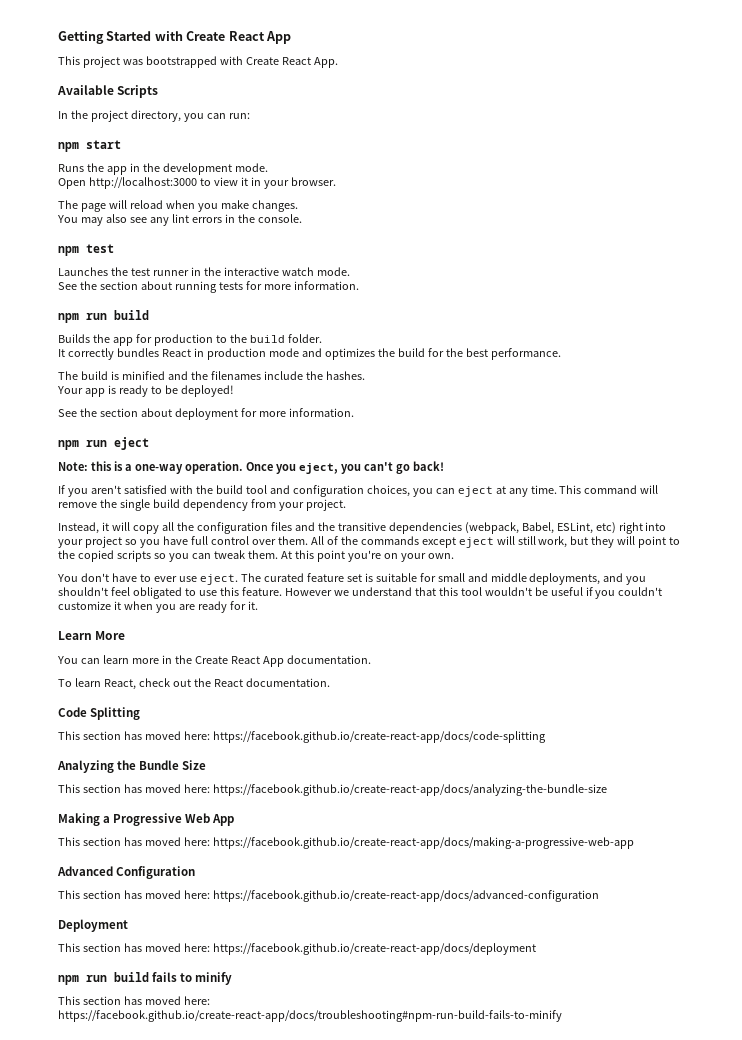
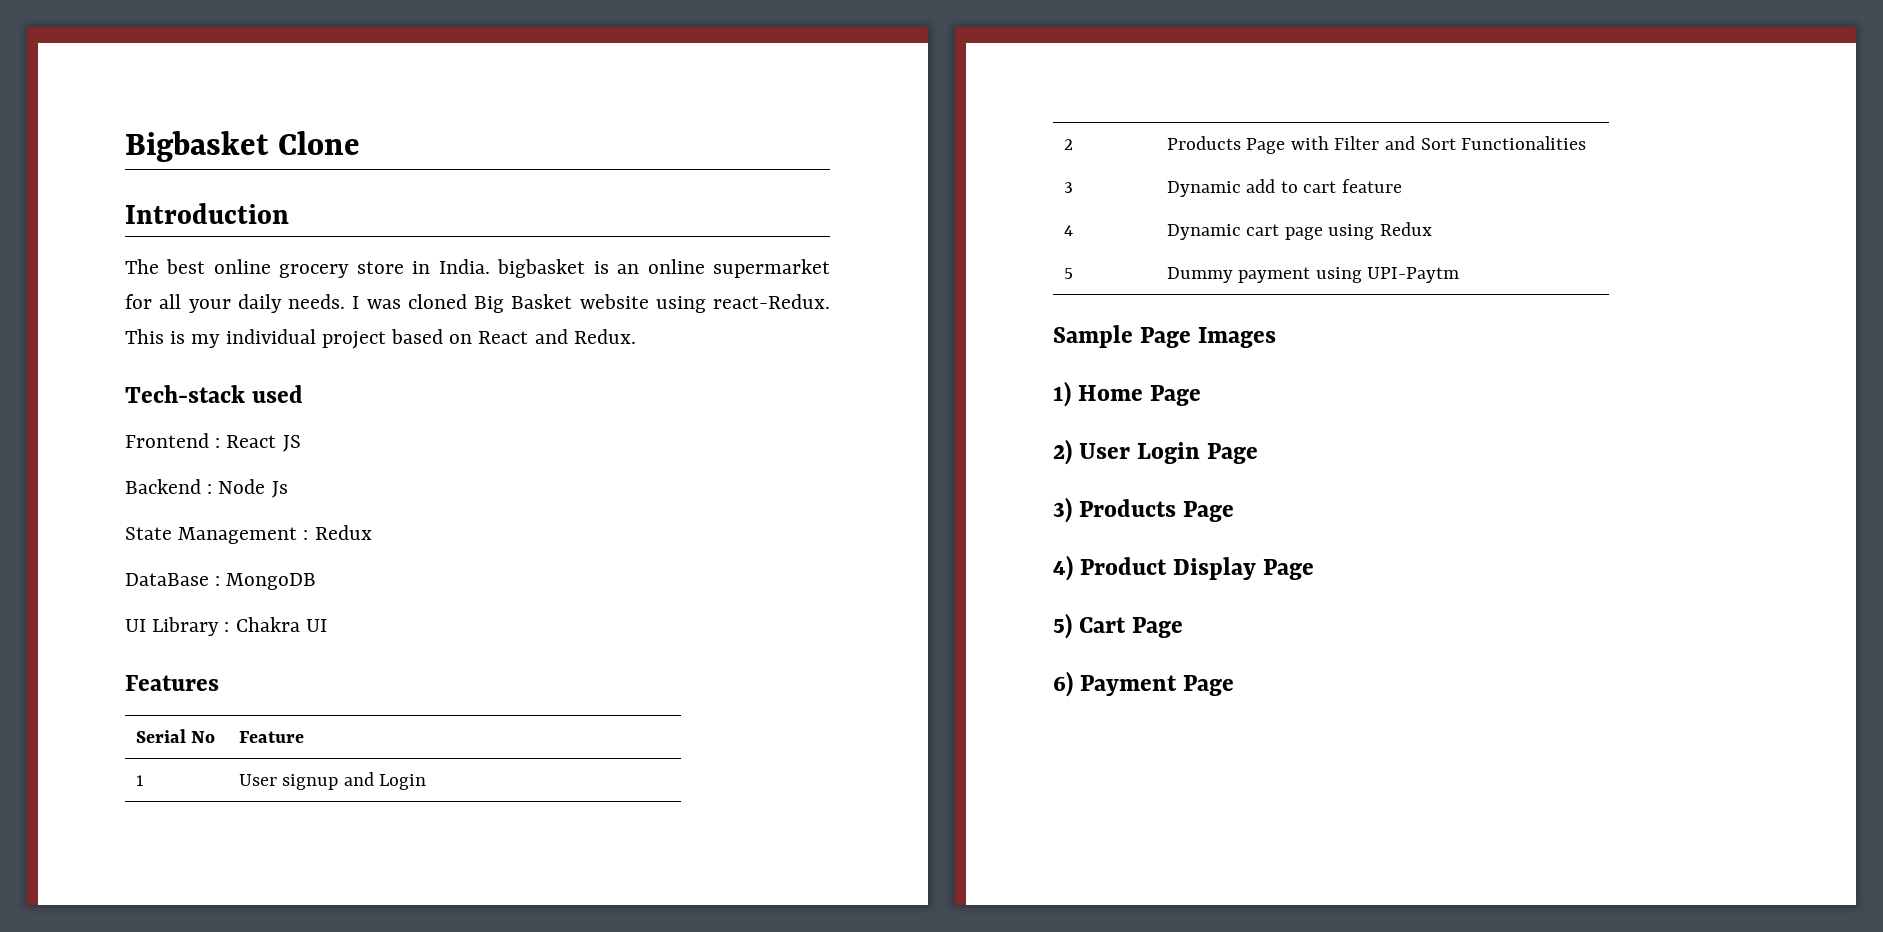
- Getting Started with Create React App
- This project was bootstrapped with Create React App.
- Available Scripts
- In the project directory, you can run:
- npm start
- Runs the app in the development mode.
- Open http://localhost:3000 to view it in your browser.
- The page will reload when you make changes.
- You may also see any lint errors in the console.
- npm test
- Launches the test runner in the interactive watch mode.
- See the section about running tests for more information.
- npm run build
- Builds the app for production to the build folder.
- It correctly bundles React in production mode and optimizes the build for the best performance.
- The build is minified and the filenames include the hashes.
- Your app is ready to be deployed!
- See the section about deployment for more information.
- npm run eject
- Note: this is a one-way operation. Once you eject, you can't go back!
- If you aren't satisfied with the build tool and configuration choices, you can eject at any time. This command will remove the single build dependency from your project.
- Instead, it will copy all the configuration files and the transitive dependencies (webpack, Babel, ESLint, etc) right into your project so you have full control over them. All of the commands except eject will still work, but they will point to the copied scripts so you can tweak them. At this point you're on your own.
- You don't have to ever use eject. The curated feature set is suitable for small and middle deployments, and you shouldn't feel obligated to use this feature. However we understand that this tool wouldn't be useful if you couldn't customize it when you are ready for it.
- Learn More
- You can learn more in the Create React App documentation.
- To learn React, check out the React documentation.
- Code Splitting
- This section has moved here: https://facebook.github.io/create-react-app/docs/code-splitting
- Analyzing the Bundle Size
- This section has moved here: https://facebook.github.io/create-react-app/docs/analyzing-the-bundle-size
- Making a Progressive Web App
- This section has moved here: https://facebook.github.io/create-react-app/docs/making-a-progressive-web-app
- Advanced Configuration
- This section has moved here: https://facebook.github.io/create-react-app/docs/advanced-configuration
- Deployment
- This section has moved here: https://facebook.github.io/create-react-app/docs/deployment
- npm run build fails to minify
- This section has moved here: https://facebook.github.io/create-react-app/docs/troubleshooting#npm-run-build-fails-to-minify
+ Bigbasket Clone
+ Introduction
+ The best online grocery store in India. bigbasket is an online supermarket for all your daily needs. I was cloned Big Basket website using react-Redux. This is my individual project based on React and Redux.
+ Tech-stack used
+ Frontend : React JS
+ Backend : Node Js
+ State Management : Redux
+ DataBase : MongoDB
+ UI Library : Chakra UI
+ Features
+ Serial No | Feature
+ 1 | User signup and Login
+ 2 | Products Page with Filter and Sort Functionalities
+ 3 | Dynamic add to cart feature
+ 4 | Dynamic cart page using Redux
+ 5 | Dummy payment using UPI-Paytm
+ Sample Page Images
+ 1) Home Page
+ 2) User Login Page
+ 3) Products Page
+ 4) Product Display Page
+ 5) Cart Page
+ 6) Payment Page

